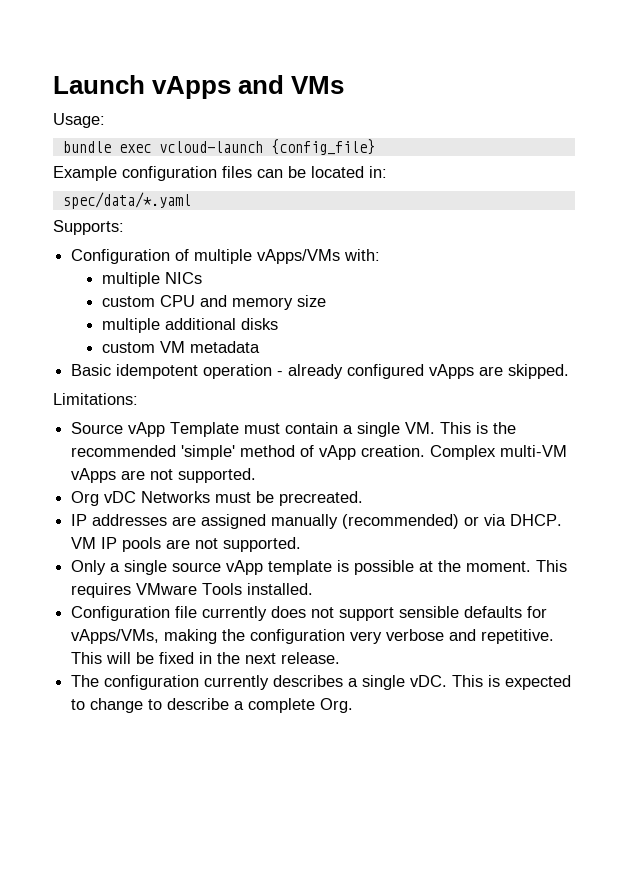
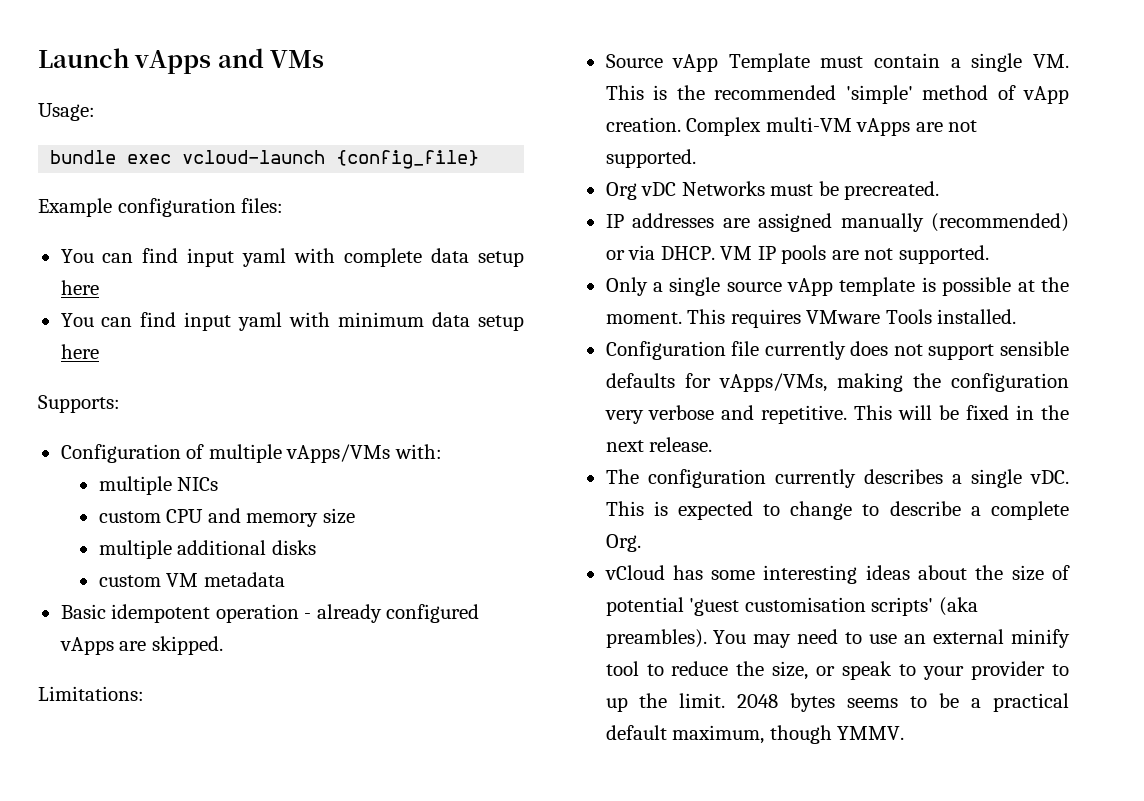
- Example configuration files can be located in:
- spec/data/*.yaml
+ Example configuration files:
+ You can find input yaml with complete data setup here
+ You can find input yaml with minimum data setup here
+ vCloud has some interesting ideas about the size of potential 'guest customisation scripts' (aka preambles). You may need to use an external minify tool to reduce the size, or speak to your provider to up the limit. 2048 bytes seems to be a practical default maximum, though YMMV.

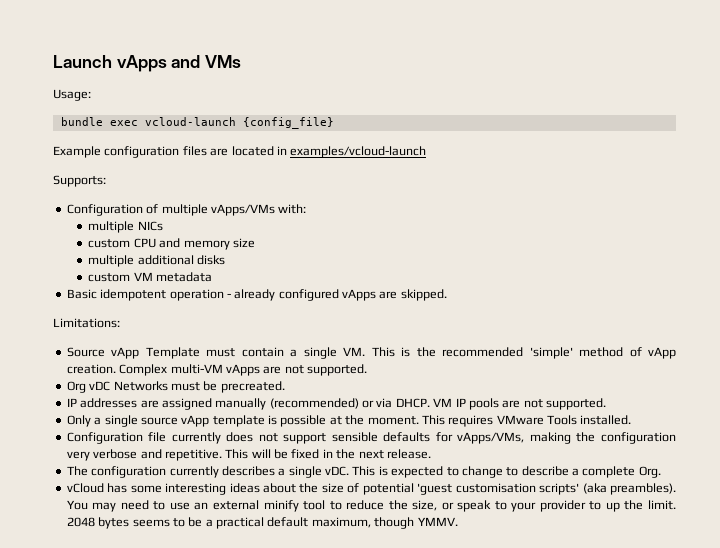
- Example configuration files:
- You can find input yaml with complete data setup here
- You can find input yaml with minimum data setup here
+ Example configuration files are located in examples/vcloud-launch

